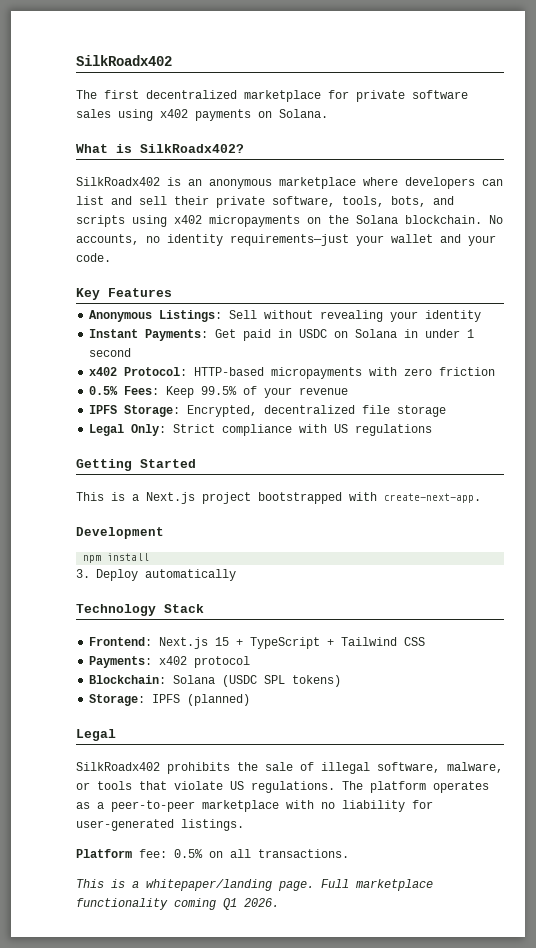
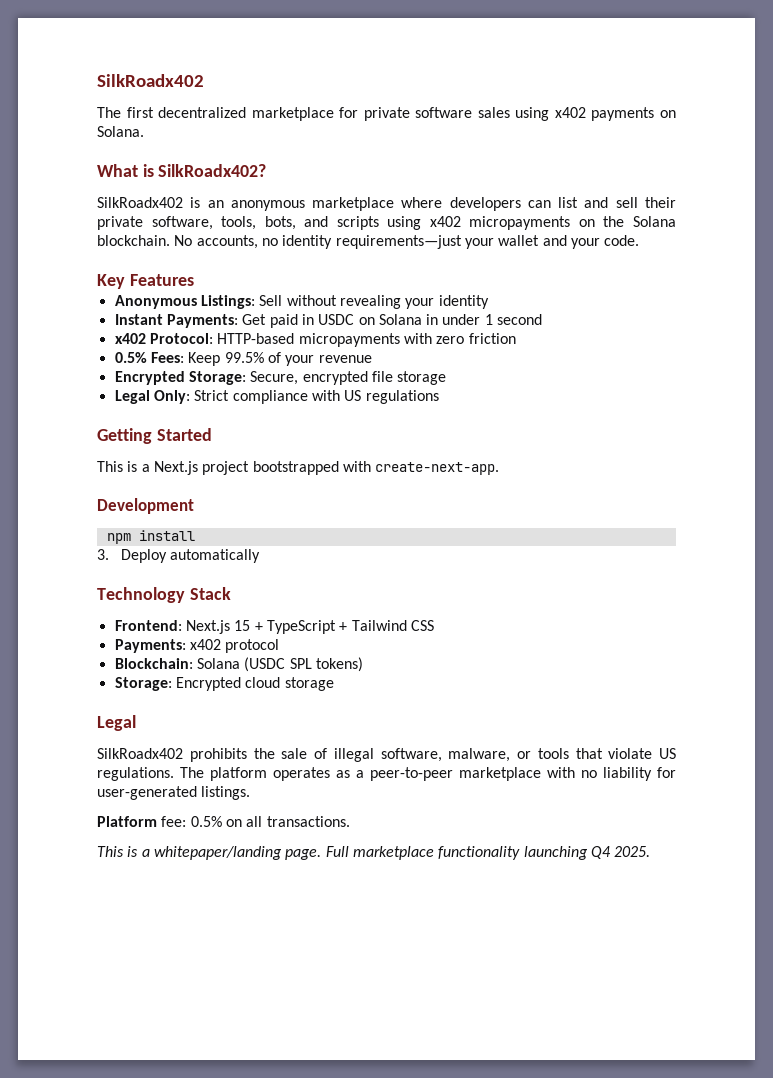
- IPFS Storage: Encrypted, decentralized file storage
+ Encrypted Storage: Secure, encrypted file storage
- Storage: IPFS (planned)
+ Storage: Encrypted cloud storage
- Full marketplace functionality coming Q1 2026.
+ Full marketplace functionality launching Q4 2025.

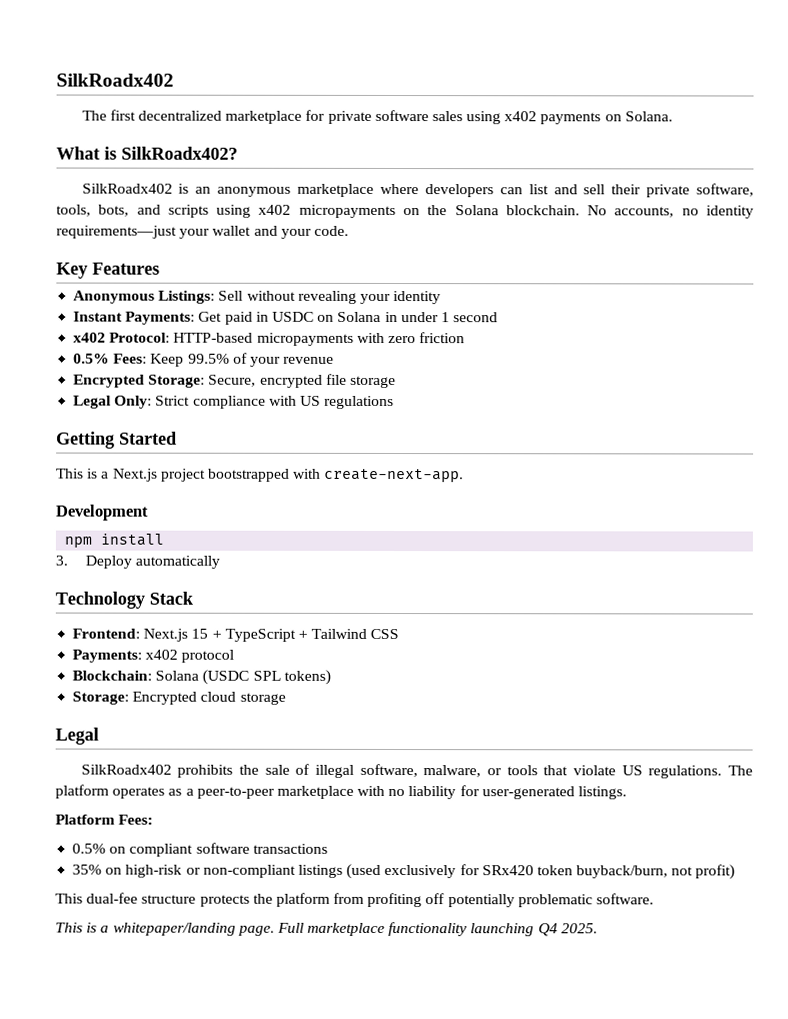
- Platform fee: 0.5% on all transactions.
+ Platform Fees:
+ 0.5% on compliant software transactions
+ 35% on high-risk or non-compliant listings (used exclusively for SRx420 token buyback/burn, not profit)
+ This dual-fee structure protects the platform from profiting off potentially problematic software.

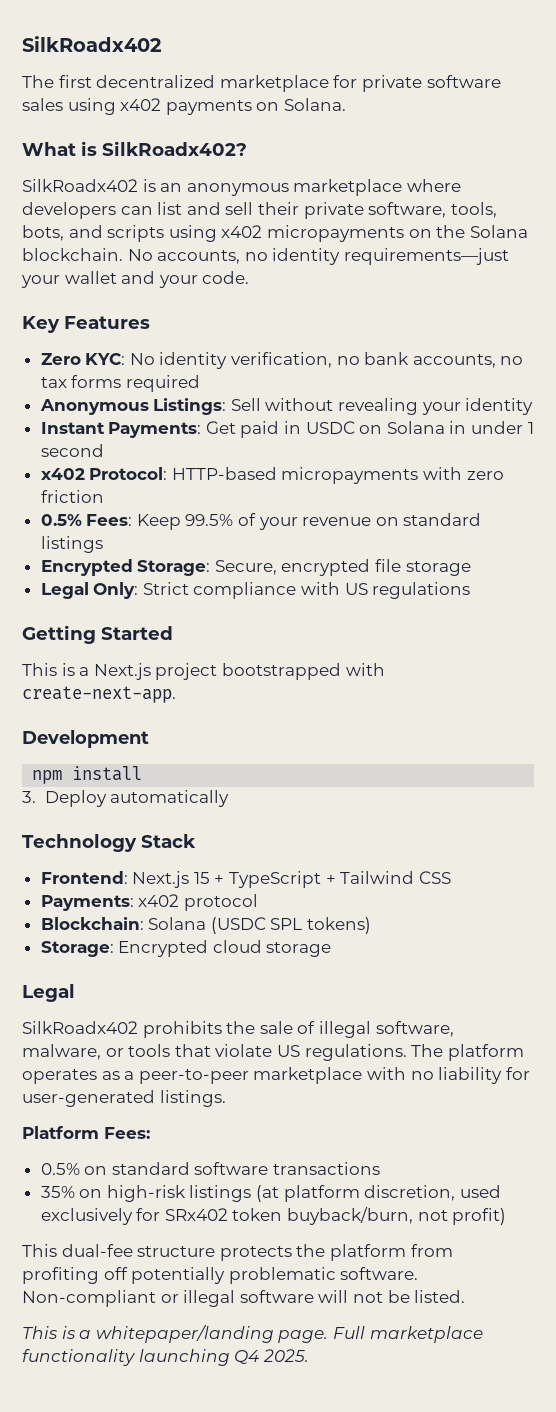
+ Zero KYC: No identity verification, no bank accounts, no tax forms required
- 0.5% Fees: Keep 99.5% of your revenue
+ 0.5% Fees: Keep 99.5% of your revenue on standard listings
- 0.5% on compliant software transactions
+ 0.5% on standard software transactions
- 35% on high-risk or non-compliant listings (used exclusively for SRx420 token buyback/burn, not profit)
+ 35% on high-risk listings (at platform discretion, used exclusively for SRx402 token buyback/burn, not profit)
+ Non-compliant or illegal software will not be listed.

